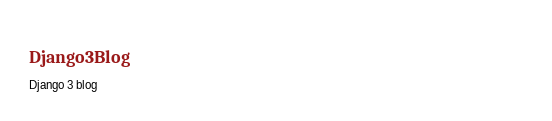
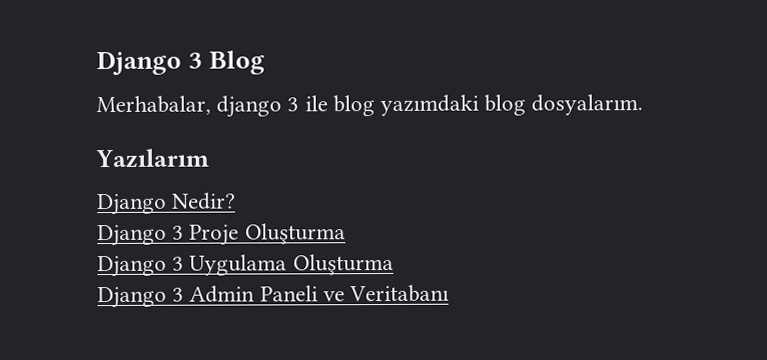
- Django3Blog
- Django 3 blog
+ Django 3 Blog
+ Merhabalar, django 3 ile blog yazımdaki blog dosyalarım.
+ Yazılarım
+ Django Nedir?
+ Django 3 Proje Oluşturma
+ Django 3 Uygulama Oluşturma
+ Django 3 Admin Paneli ve Veritabanı

